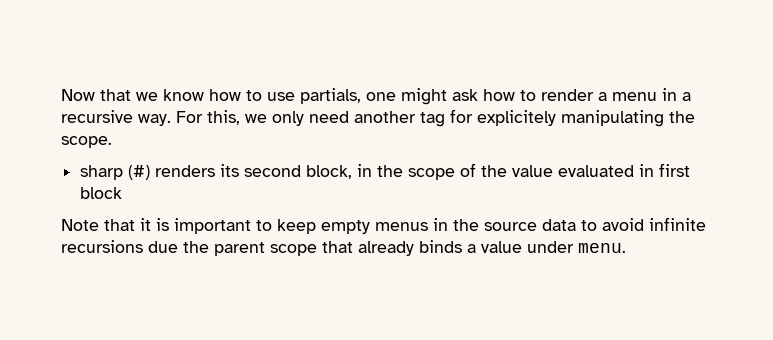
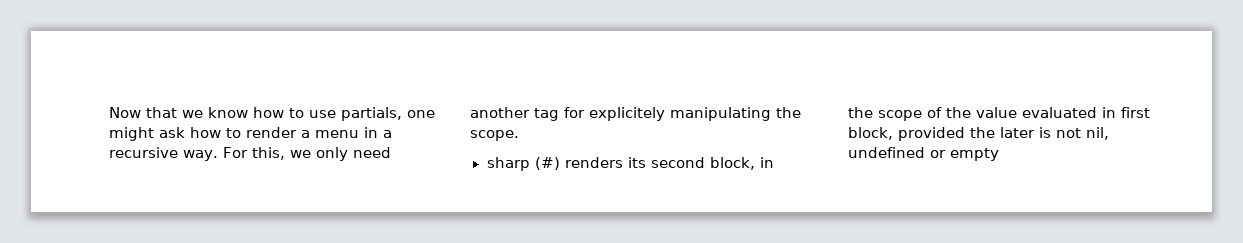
- sharp (#) renders its second block, in the scope of the value evaluated in first block
- Note that it is important to keep empty menus in the source data to avoid infinite recursions due the parent scope that already binds a value under menu.
+ sharp (#) renders its second block, in the scope of the value evaluated in first block, provided the later is not nil, undefined or empty

